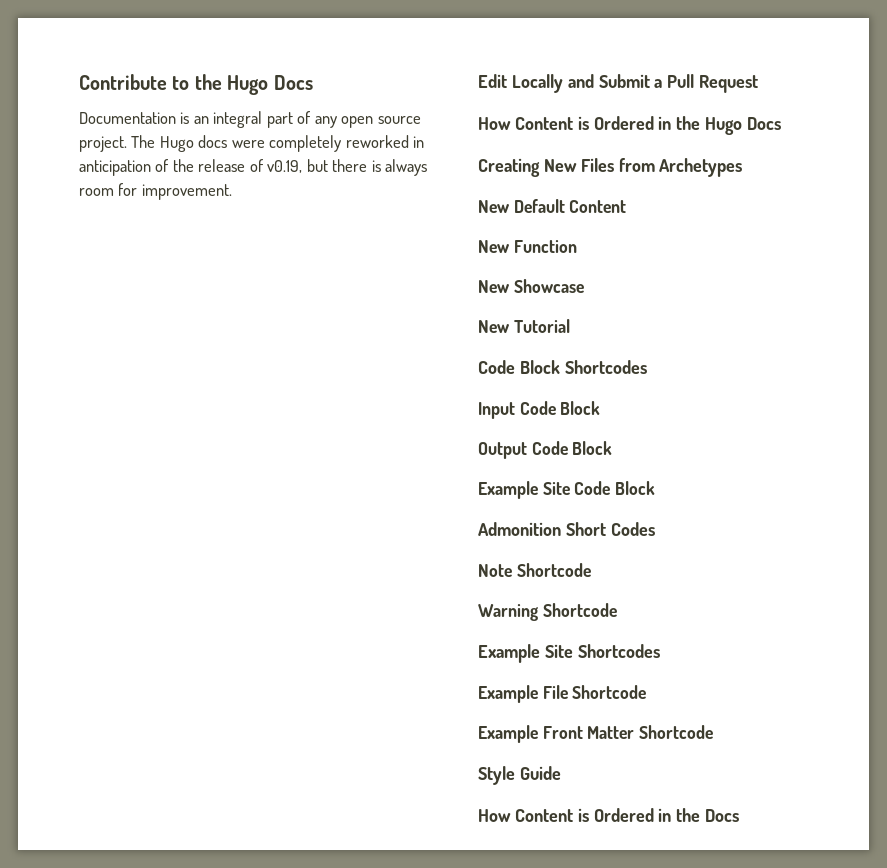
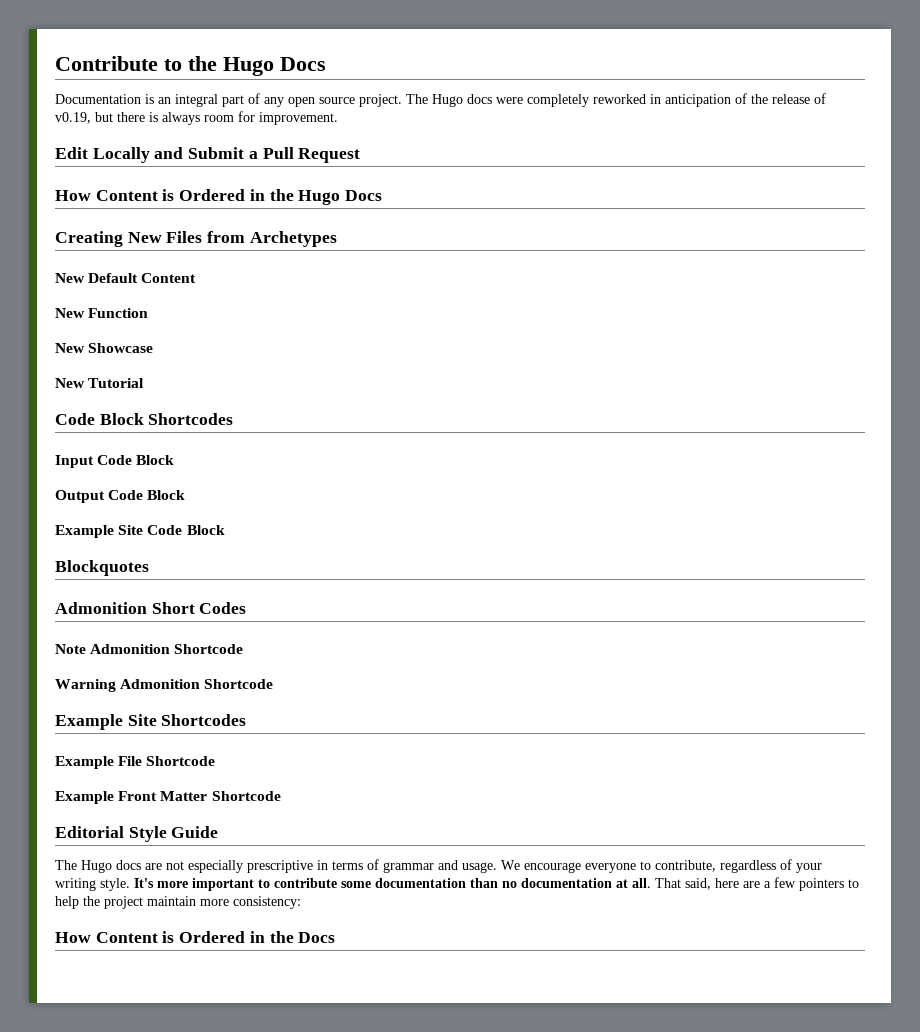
+ Blockquotes
- Note Shortcode
+ Note Admonition Shortcode
- Warning Shortcode
+ Warning Admonition Shortcode
- Style Guide
+ Editorial Style Guide
+ The Hugo docs are not especially prescriptive in terms of grammar and usage. We encourage everyone to contribute, regardless of your writing style. It's more important to contribute some documentation than no documentation at all. That said, here are a few pointers to help the project maintain more consistency:

